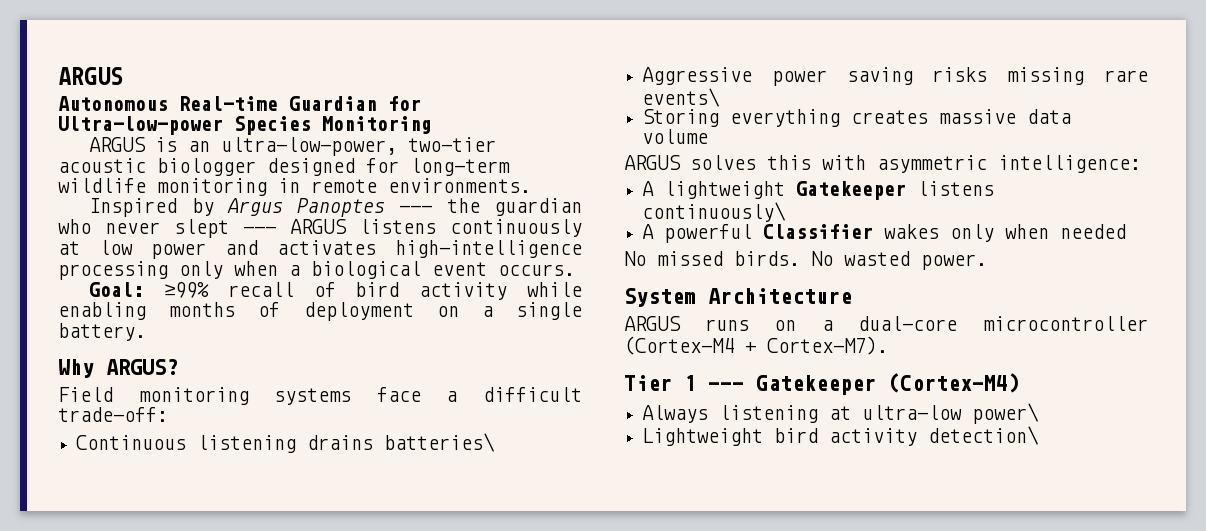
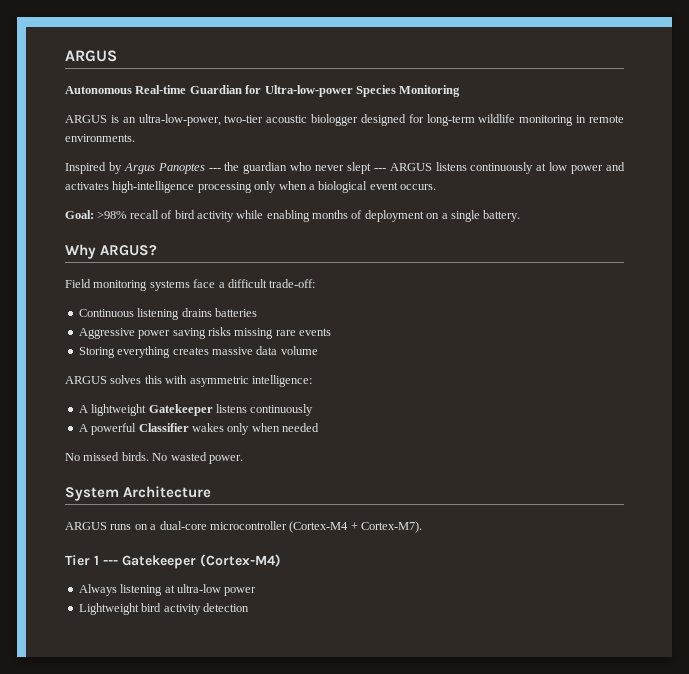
- Goal: ≥99% recall of bird activity while enabling months of deployment on a single battery.
+ Goal: >98% recall of bird activity while enabling months of deployment on a single battery.
- Continuous listening drains batteries\
+ Continuous listening drains batteries
- Aggressive power saving risks missing rare events\
+ Aggressive power saving risks missing rare events
- A lightweight Gatekeeper listens continuously\
+ A lightweight Gatekeeper listens continuously
- Always listening at ultra-low power\
+ Always listening at ultra-low power
- Lightweight bird activity detection\
+ Lightweight bird activity detection

